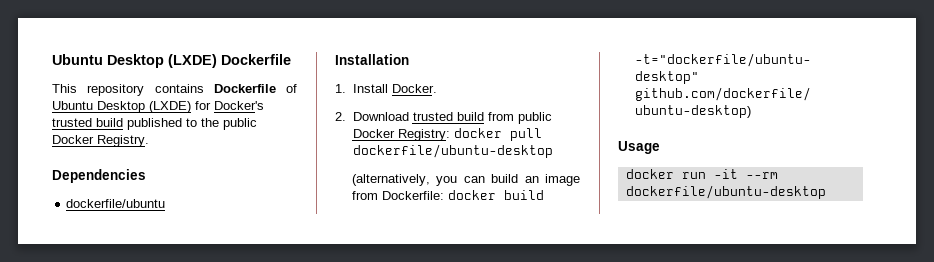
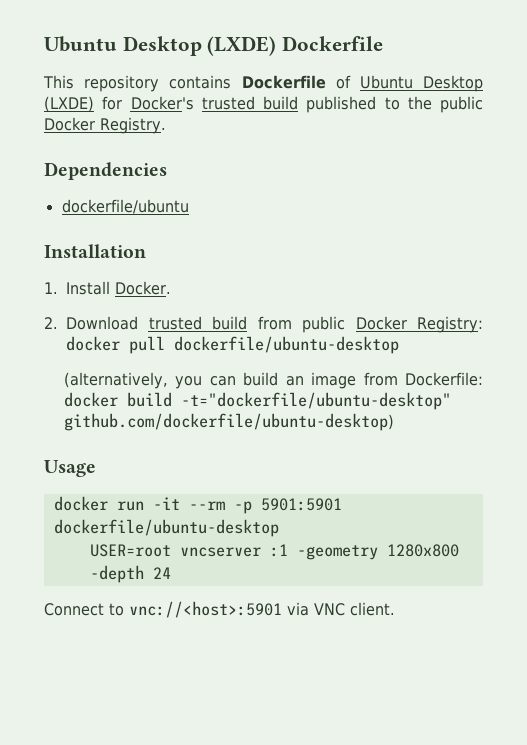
- docker run -it --rm dockerfile/ubuntu-desktop
+ docker run -it --rm -p 5901:5901 dockerfile/ubuntu-desktop
+ USER=root vncserver :1 -geometry 1280x800 -depth 24
+ Connect to vnc://<host>:5901 via VNC client.

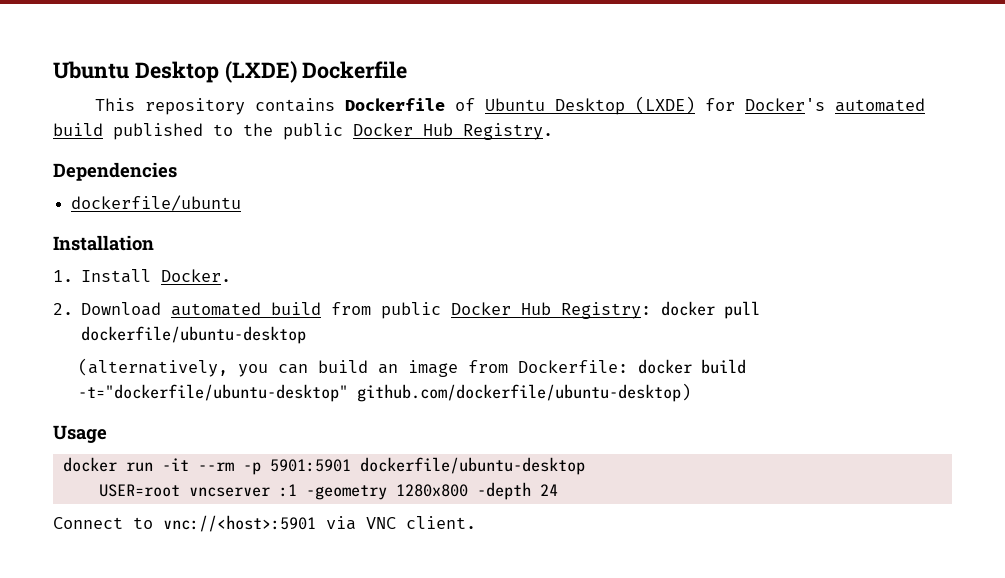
- This repository contains Dockerfile of Ubuntu Desktop (LXDE) for Docker's trusted build published to the public Docker Registry.
+ This repository contains Dockerfile of Ubuntu Desktop (LXDE) for Docker's automated build published to the public Docker Hub Registry.
- 2. Download trusted build from public Docker Registry: docker pull dockerfile/ubuntu-desktop
+ 2. Download automated build from public Docker Hub Registry: docker pull dockerfile/ubuntu-desktop

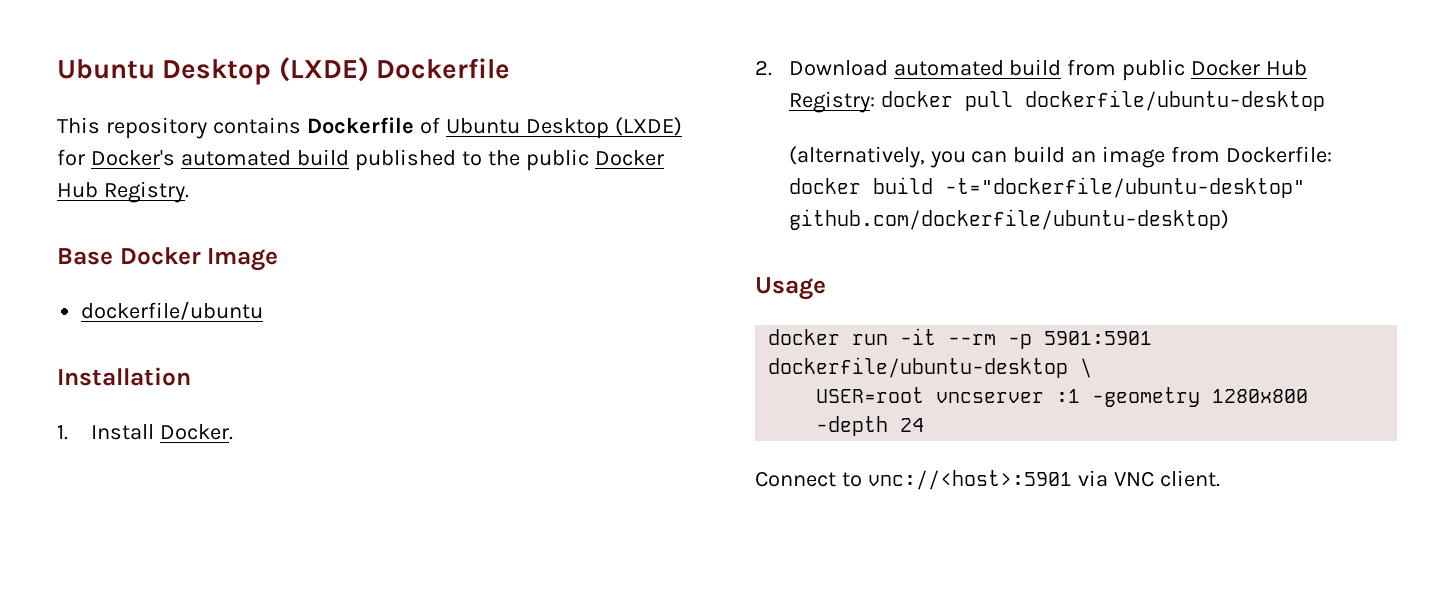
- Dependencies
+ Base Docker Image
- docker run -it --rm -p 5901:5901 dockerfile/ubuntu-desktop
+ docker run -it --rm -p 5901:5901 dockerfile/ubuntu-desktop \

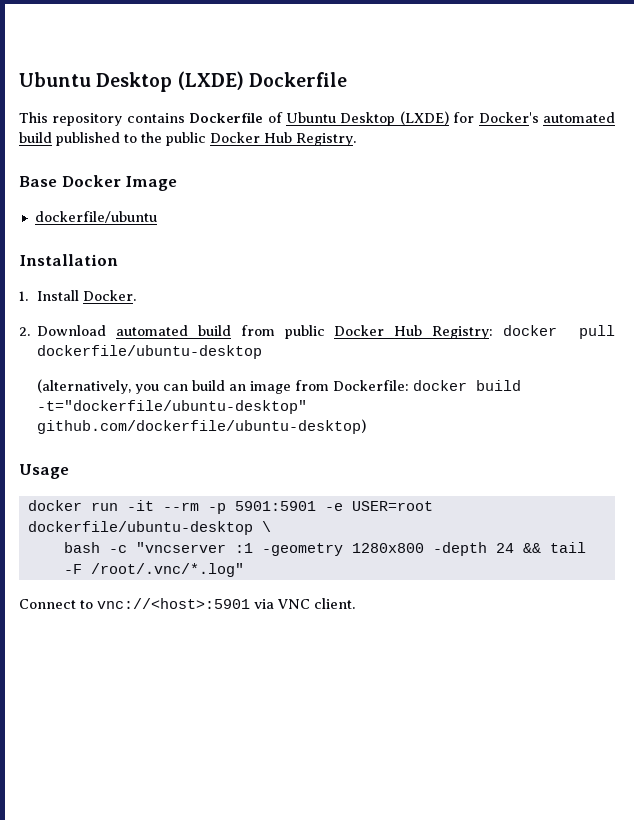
- docker run -it --rm -p 5901:5901 dockerfile/ubuntu-desktop \
+ docker run -it --rm -p 5901:5901 -e USER=root dockerfile/ubuntu-desktop \
- USER=root vncserver :1 -geometry 1280x800 -depth 24
+ bash -c "vncserver :1 -geometry 1280x800 -depth 24 && tail -F /root/.vnc/*.log"

